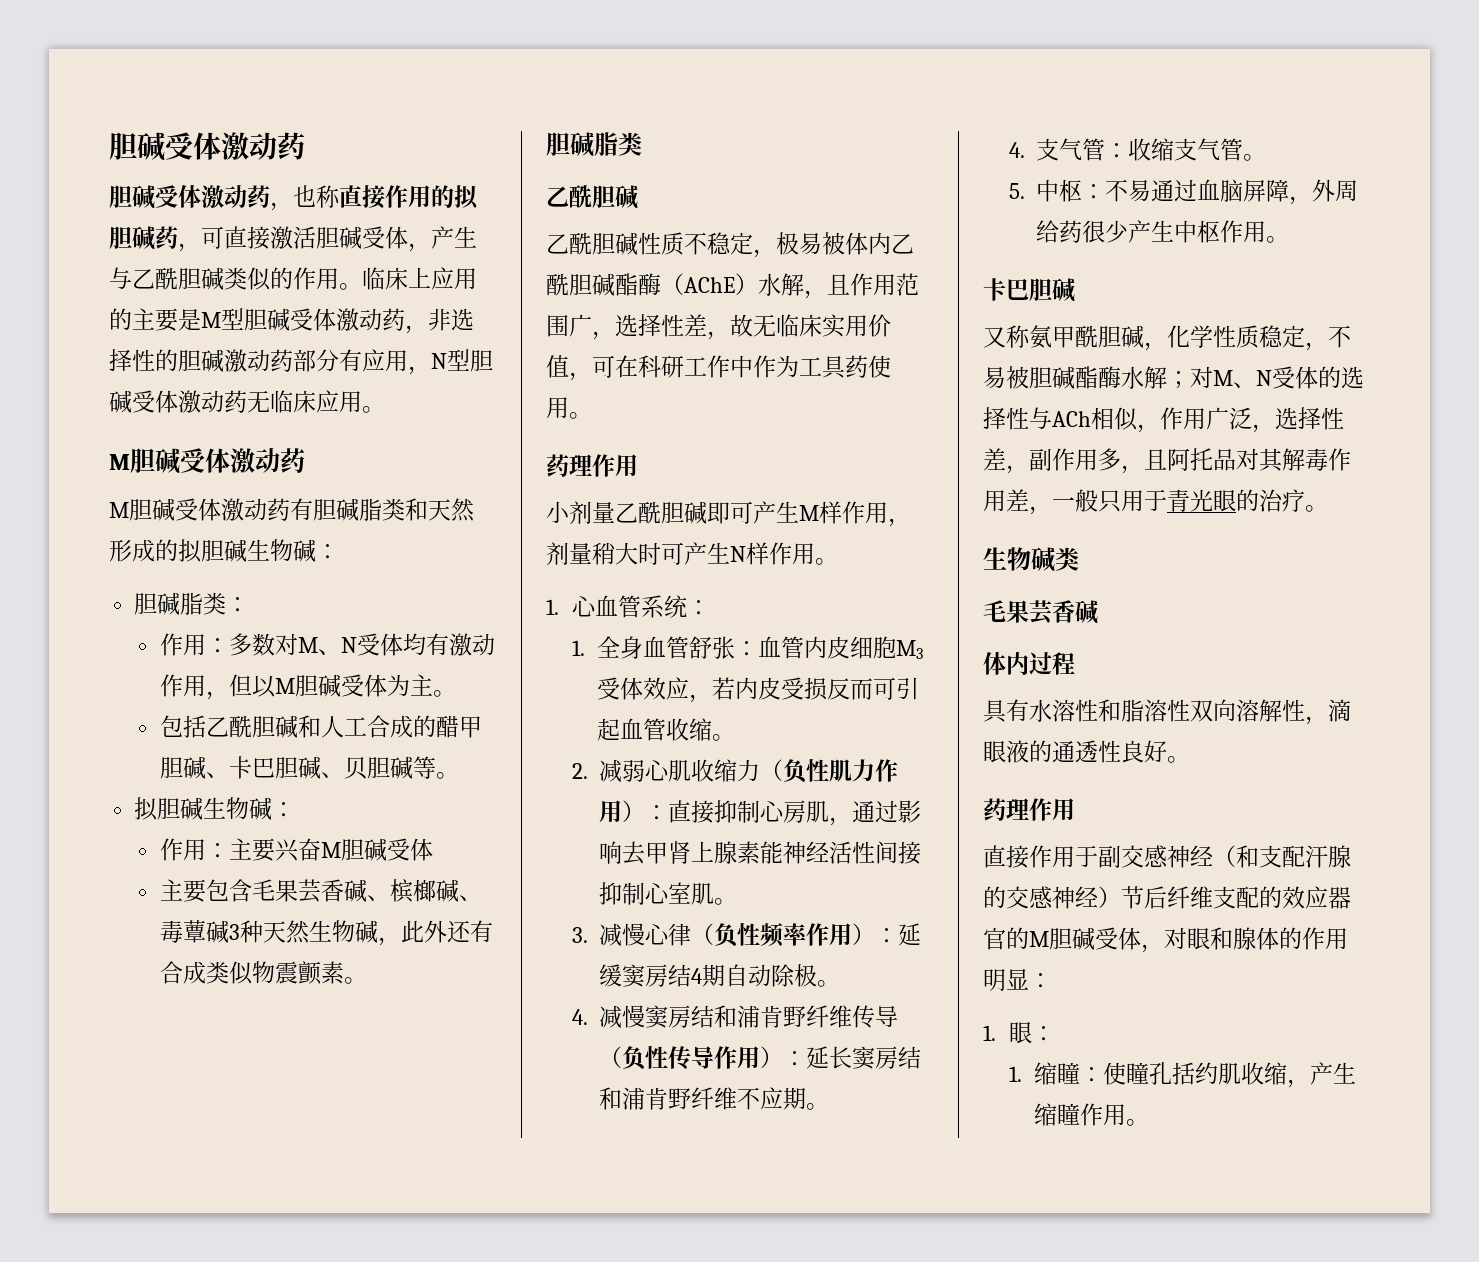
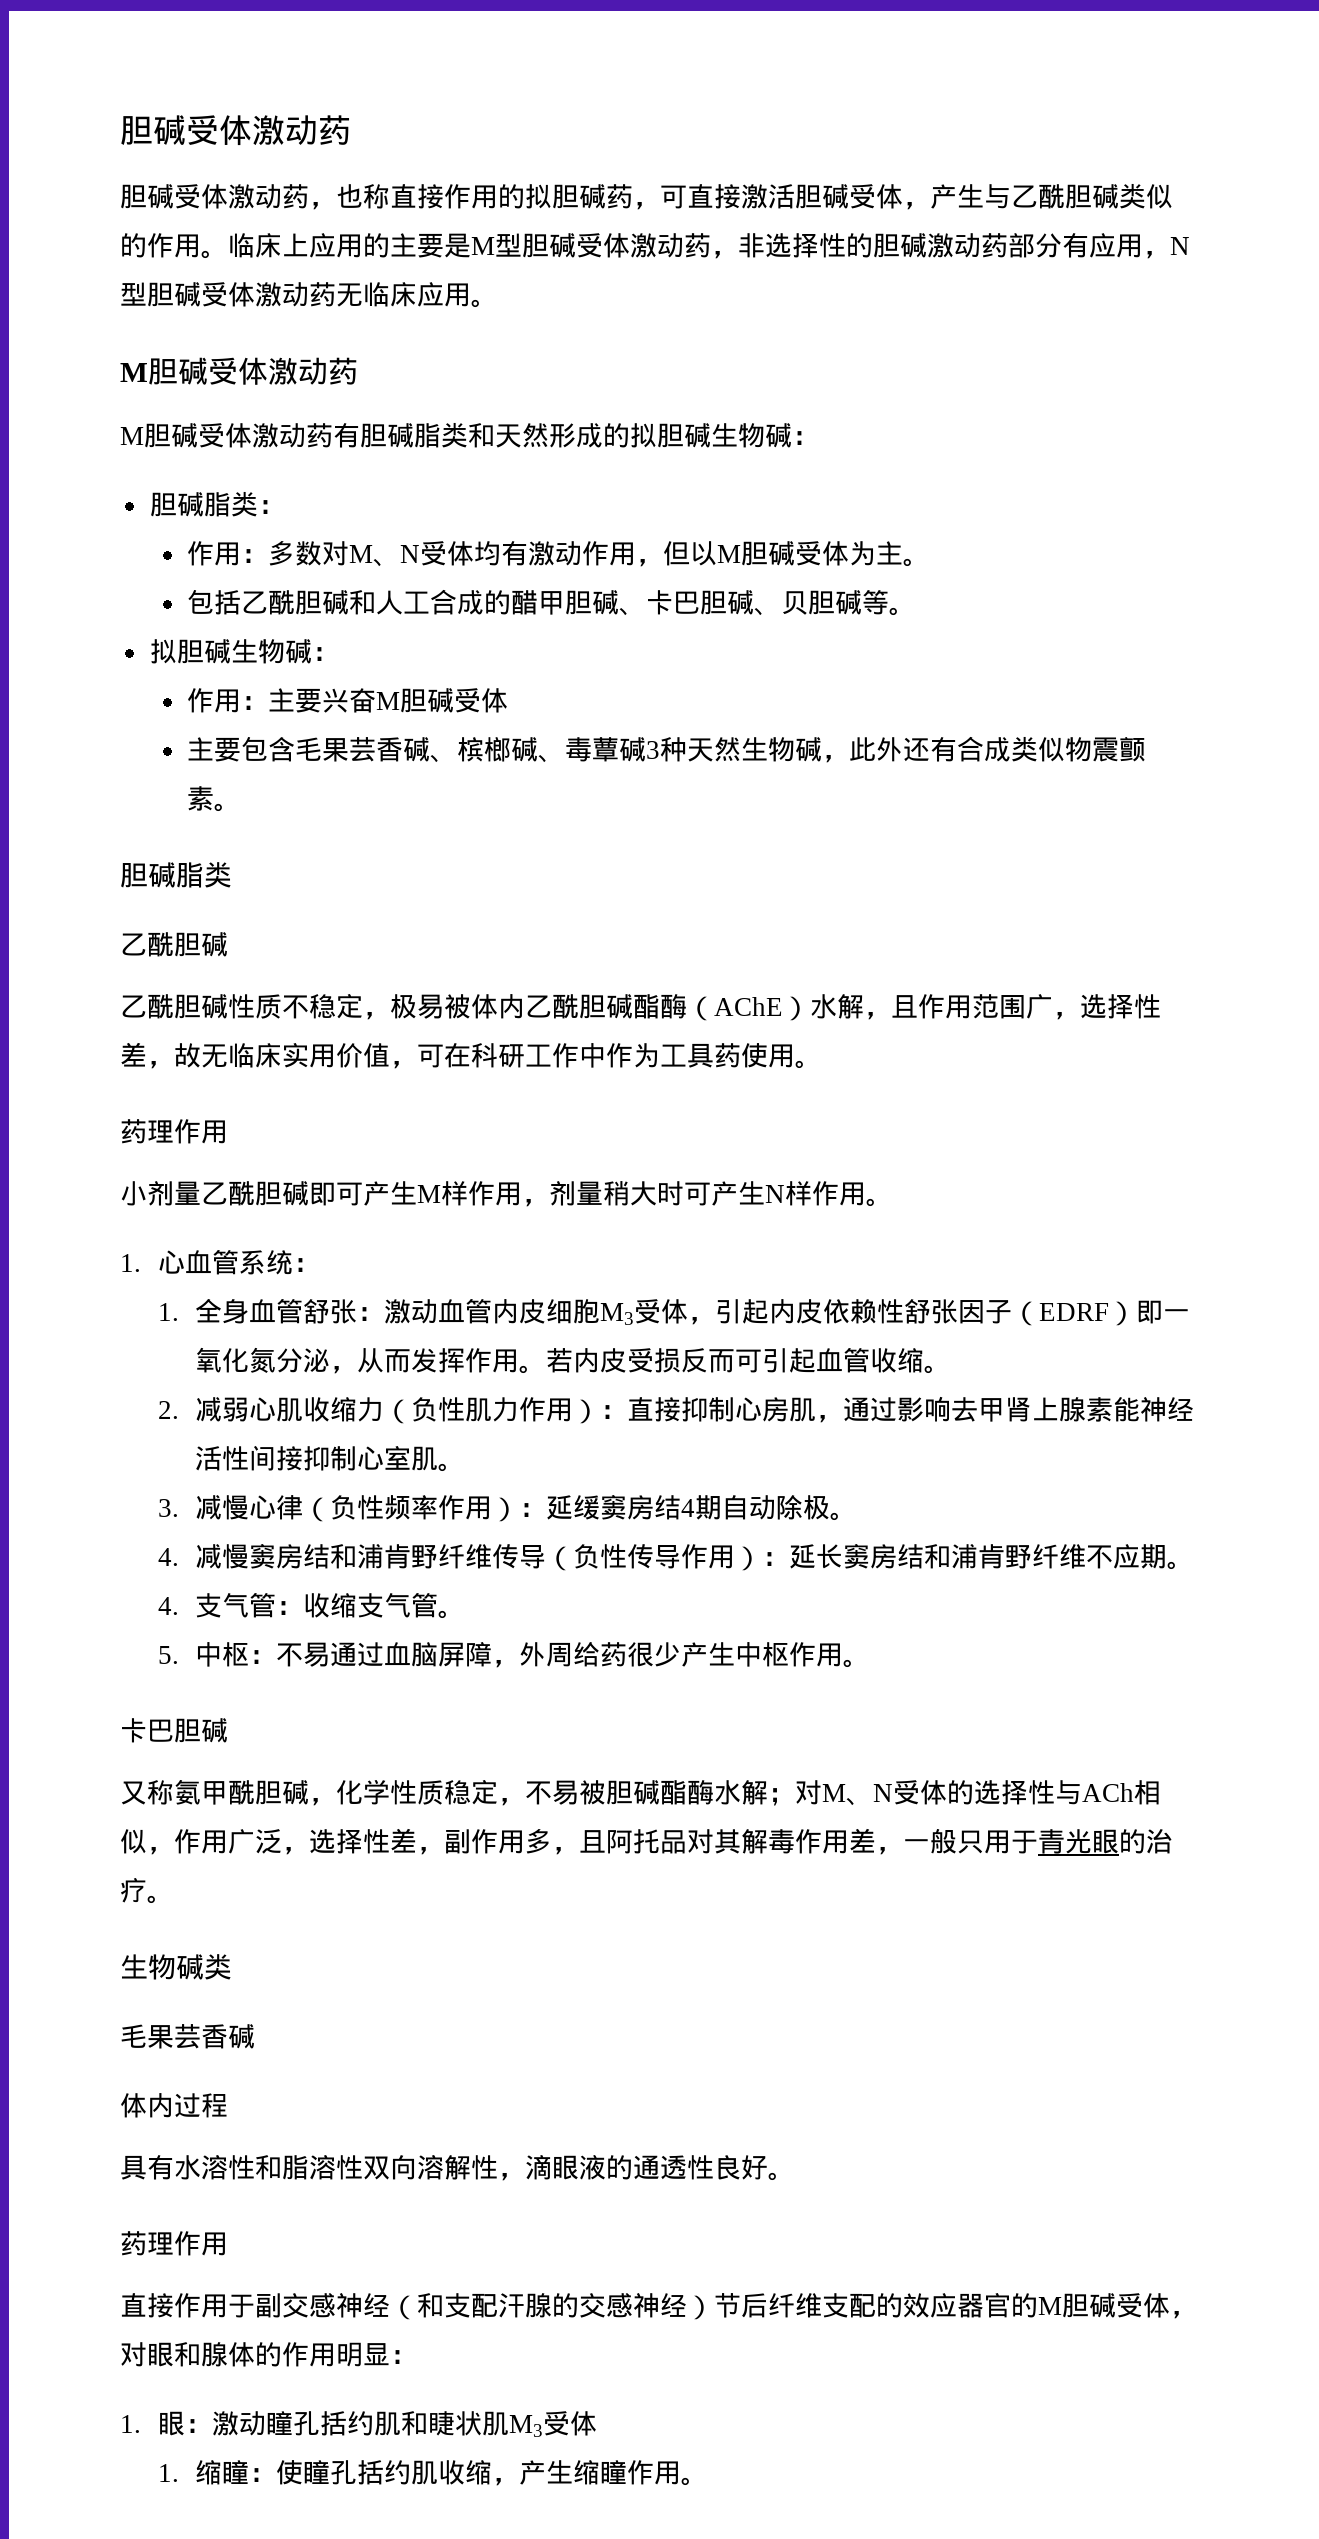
- 1.全身血管舒张：血管内皮细胞M3受体效应，若内皮受损反而可引起血管收缩。
+ 1.全身血管舒张：激动血管内皮细胞M3受体，引起内皮依赖性舒张因子（EDRF）即一氧化氮分泌，从而发挥作用。若内皮受损反而可引起血管收缩。
- 1.眼：
+ 1.眼：激动瞳孔括约肌和睫状肌M3受体

